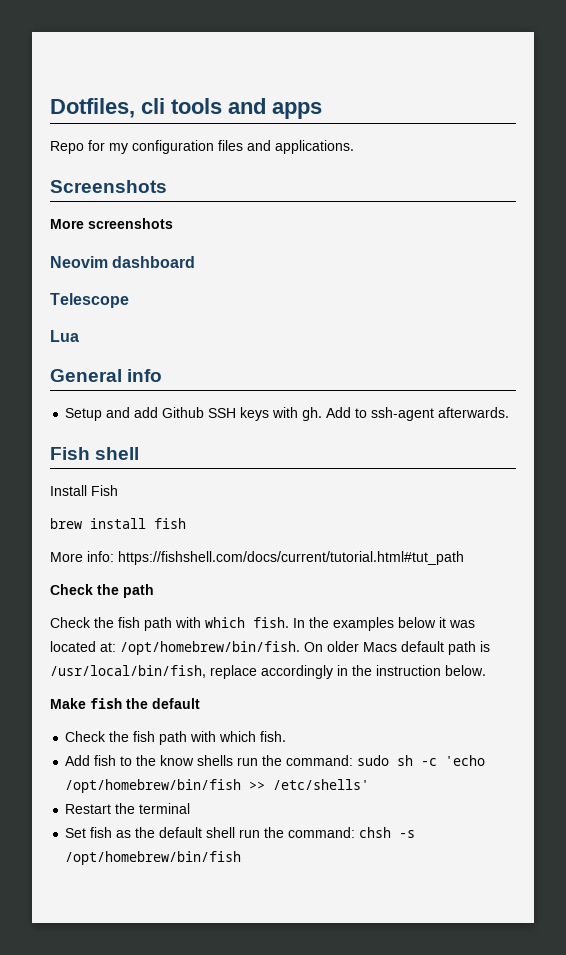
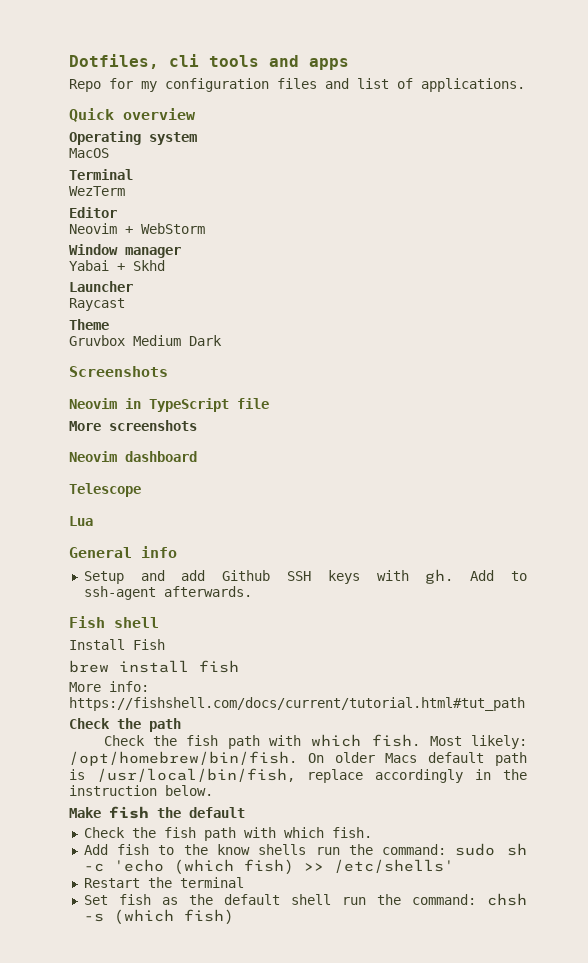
- Repo for my configuration files and applications.
+ Repo for my configuration files and list of applications.
+ Quick overview
+ Operating system
+ MacOS
+ Terminal
+ WezTerm
+ Editor
+ Neovim + WebStorm
+ Window manager
+ Yabai + Skhd
+ Launcher
+ Raycast
+ Theme
+ Gruvbox Medium Dark
  Screenshots
+ Neovim in TypeScript file
- In the examples below it was located at: /opt/homebrew/bin/fish.
+ Most likely: /opt/homebrew/bin/fish.
- Add fish to the know shells run the command: sudo sh -c 'echo /opt/homebrew/bin/fish >> /etc/shells'
+ Add fish to the know shells run the command: sudo sh -c 'echo (which fish) >> /etc/shells'
- Set fish as the default shell run the command: chsh -s /opt/homebrew/bin/fish
+ Set fish as the default shell run the command: chsh -s (which fish)

